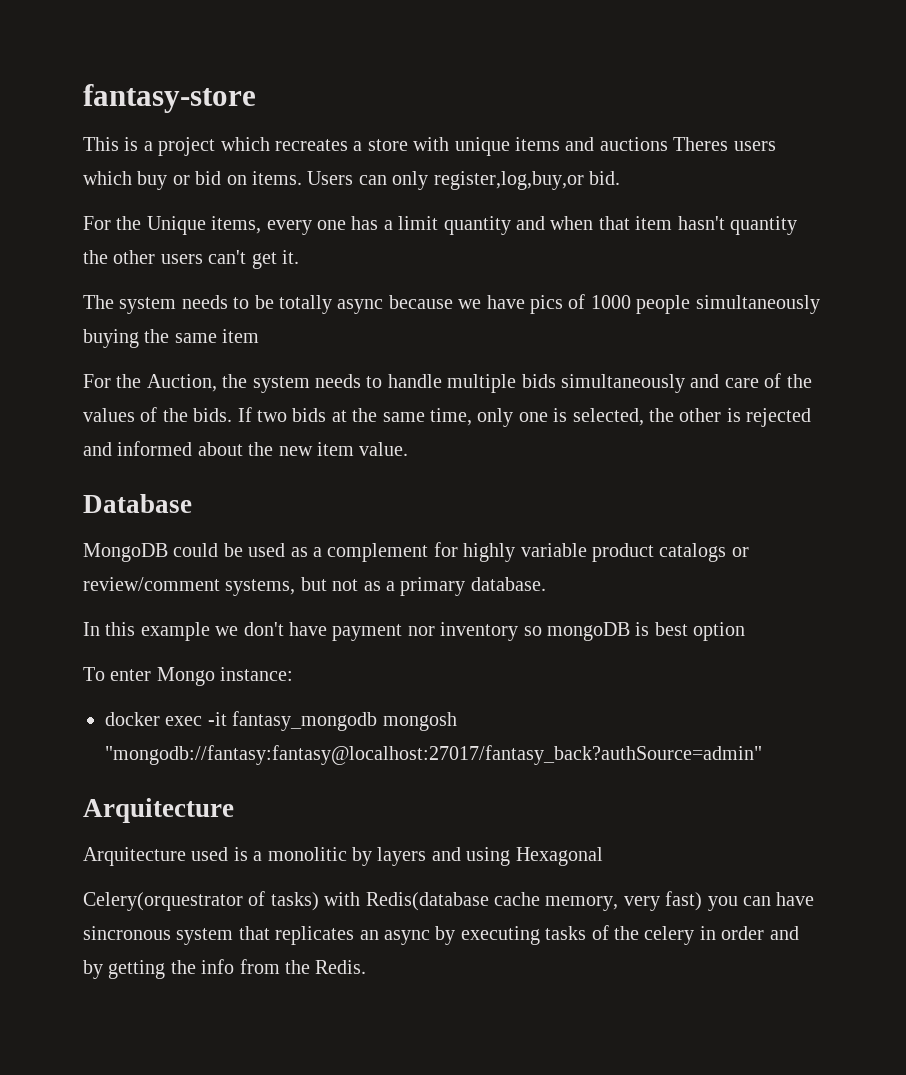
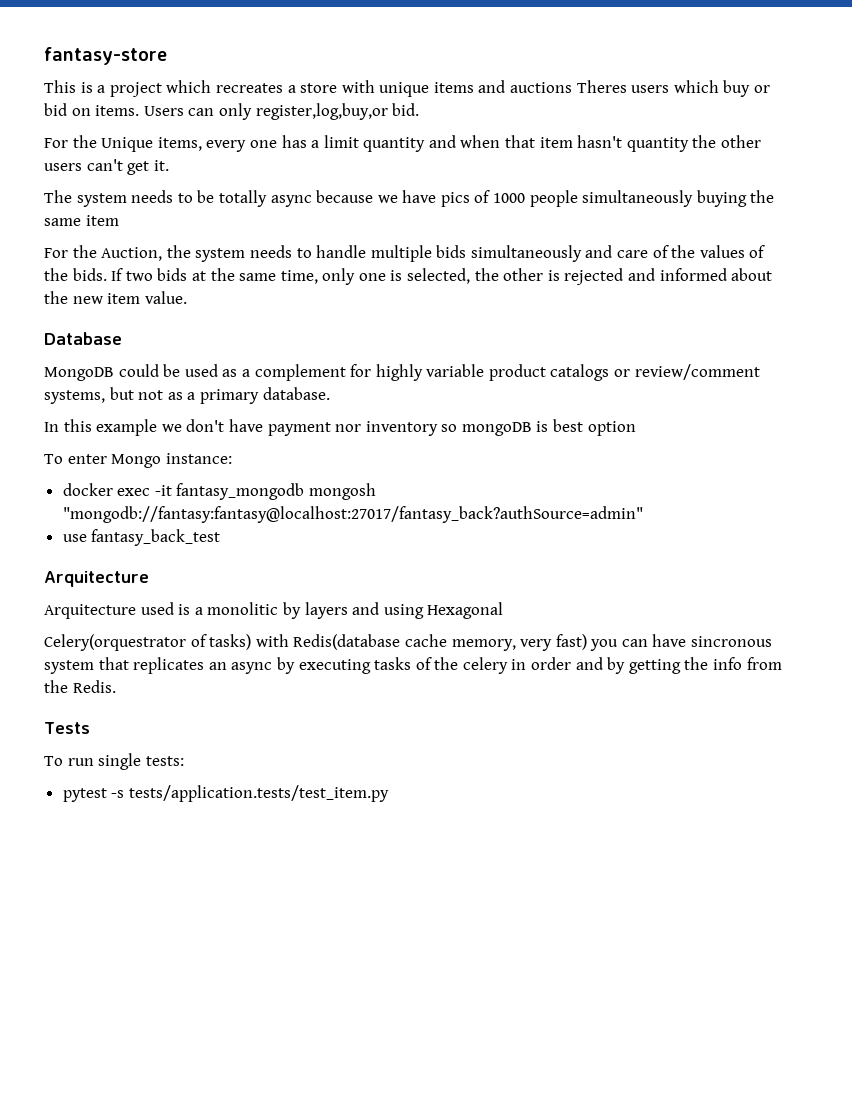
+ use fantasy_back_test
+ Tests
+ To run single tests:
+ pytest -s tests/application.tests/test_item.py

